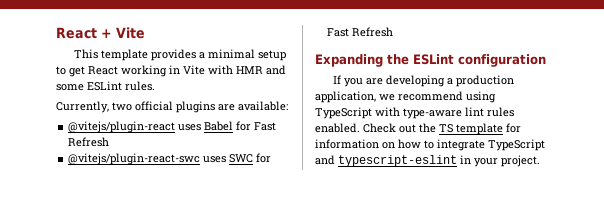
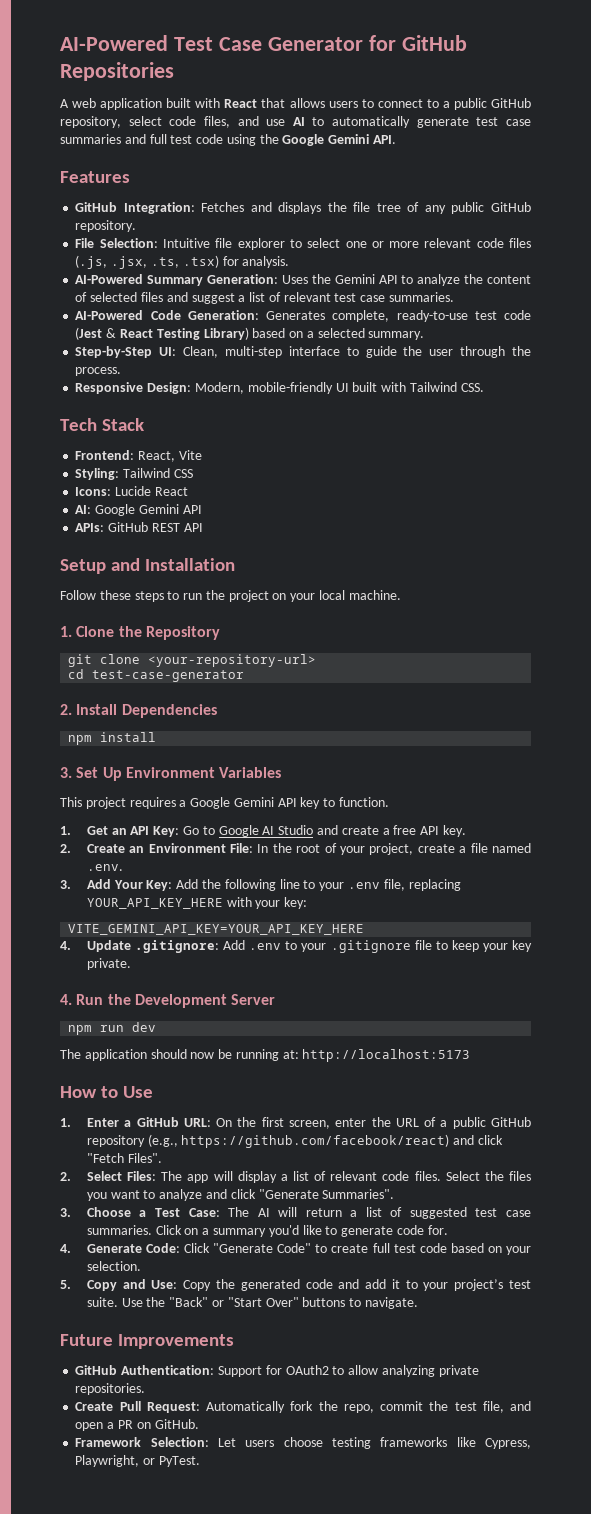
- React + Vite
- This template provides a minimal setup to get React working in Vite with HMR and some ESLint rules.
- Currently, two official plugins are available:
- @vitejs/plugin-react uses Babel for Fast Refresh
- @vitejs/plugin-react-swc uses SWC for Fast Refresh
- Expanding the ESLint configuration
- If you are developing a production application, we recommend using TypeScript with type-aware lint rules enabled. Check out the TS template for information on how to integrate TypeScript and typescript-eslint in your project.
+ AI-Powered Test Case Generator for GitHub Repositories
+ A web application built with React that allows users to connect to a public GitHub repository, select code files, and use AI to automatically generate test case summaries and full test code using the Google Gemini API.
+ Features
+ GitHub Integration: Fetches and displays the file tree of any public GitHub repository.
+ File Selection: Intuitive file explorer to select one or more relevant code files (.js, .jsx, .ts, .tsx) for analysis.
+ AI-Powered Summary Generation: Uses the Gemini API to analyze the content of selected files and suggest a list of relevant test case summaries.
+ AI-Powered Code Generation: Generates complete, ready-to-use test code (Jest & React Testing Library) based on a selected summary.
+ Step-by-Step UI: Clean, multi-step interface to guide the user through the process.
+ Responsive Design: Modern, mobile-friendly UI built with Tailwind CSS.
+ Tech Stack
+ Frontend: React, Vite
+ Styling: Tailwind CSS
+ Icons: Lucide React
+ AI: Google Gemini API
+ APIs: GitHub REST API
+ Setup and Installation
+ Follow these steps to run the project on your local machine.
+ 1. Clone the Repository
+ git clone <your-repository-url>
+ cd test-case-generator
+ 2. Install Dependencies
+ npm install
+ 3. Set Up Environment Variables
+ This project requires a Google Gemini API key to function.
+ 1. Get an API Key: Go to Google AI Studio and create a free API key.
+ 2. Create an Environment File: In the root of your project, create a file named .env.
+ 3. Add Your Key: Add the following line to your .env file, replacing YOUR_API_KEY_HERE with your key:
+ VITE_GEMINI_API_KEY=YOUR_API_KEY_HERE
+ 4. Update .gitignore: Add .env to your .gitignore file to keep your key private.
+ 4. Run the Development Server
+ npm run dev
+ The application should now be running at: http://localhost:5173
+ How to Use
+ 1. Enter a GitHub URL: On the first screen, enter the URL of a public GitHub repository (e.g., https://github.com/facebook/react) and click "Fetch Files".
+ 2. Select Files: The app will display a list of relevant code files. Select the files you want to analyze and click "Generate Summaries".
+ 3. Choose a Test Case: The AI will return a list of suggested test case summaries. Click on a summary you'd like to generate code for.
+ 4. Generate Code: Click "Generate Code" to create full test code based on your selection.
+ 5. Copy and Use: Copy the generated code and add it to your project’s test suite. Use the "Back" or "Start Over" buttons to navigate.
+ Future Improvements
+ GitHub Authentication: Support for OAuth2 to allow analyzing private repositories.
+ Create Pull Request: Automatically fork the repo, commit the test file, and open a PR on GitHub.
+ Framework Selection: Let users choose testing frameworks like Cypress, Playwright, or PyTest.

